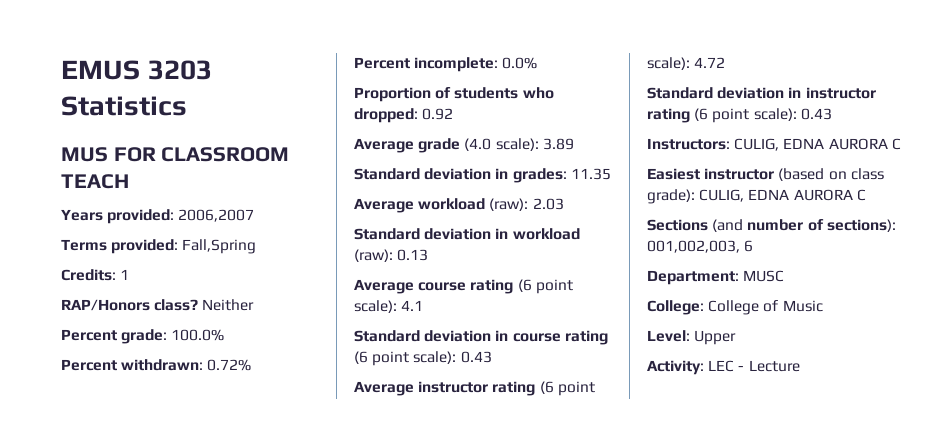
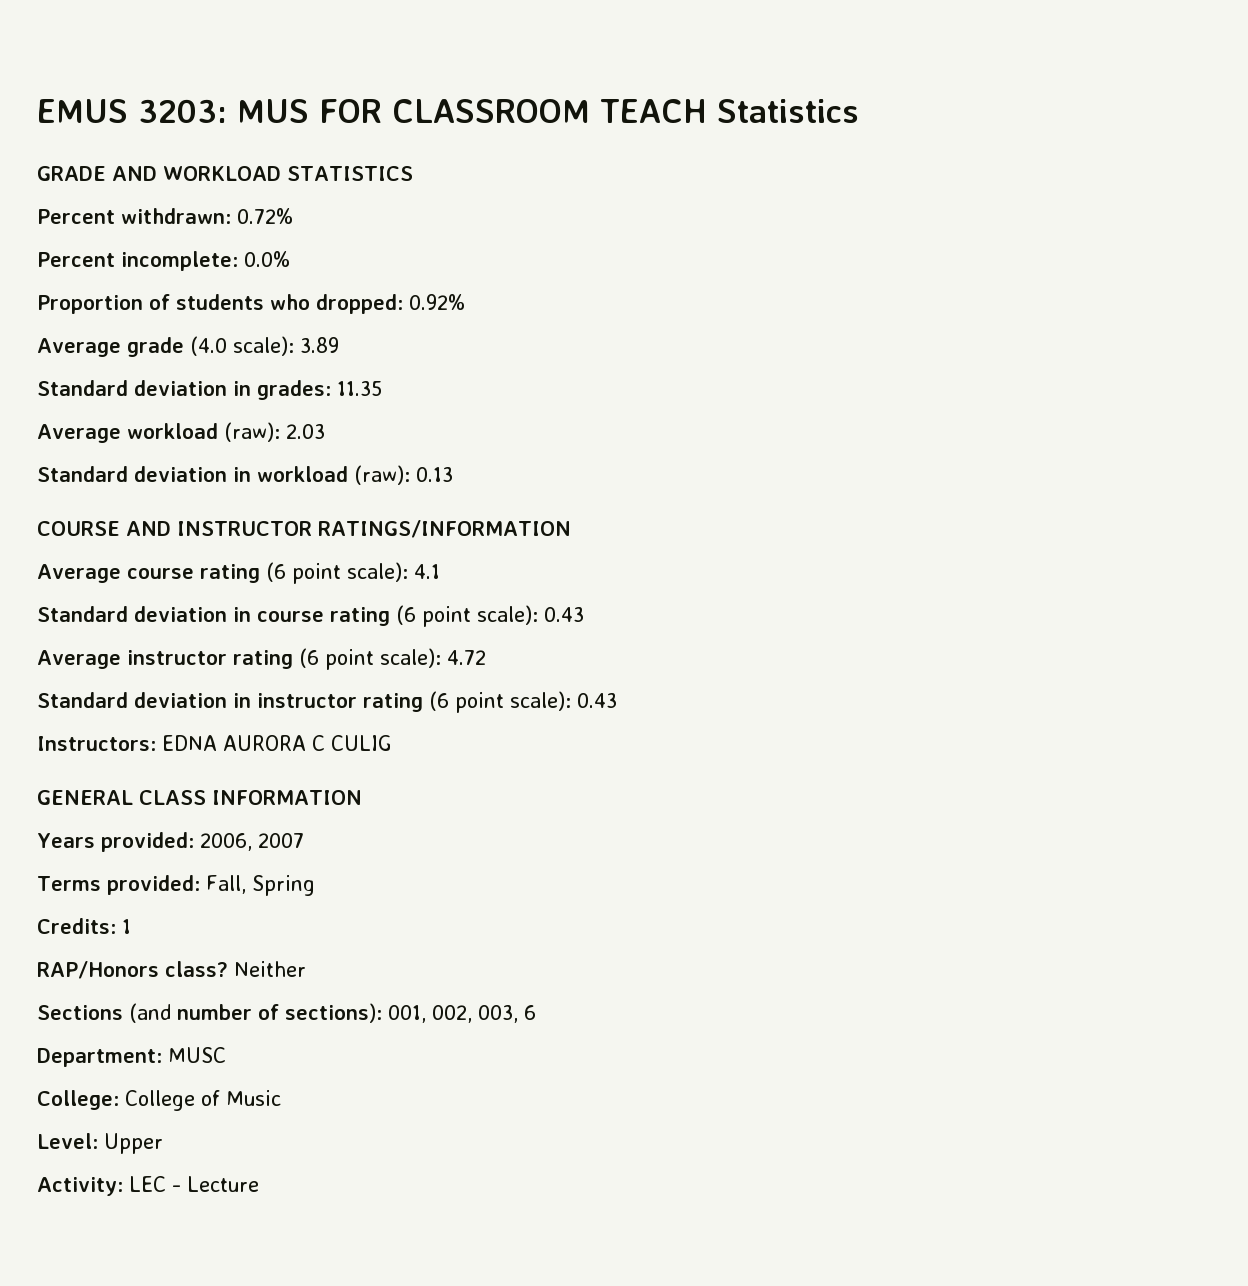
- EMUS 3203 Statistics
- MUS FOR CLASSROOM TEACH
- Years provided: 2006,2007
- Terms provided: Fall,Spring
- Credits: 1
- RAP/Honors class? Neither
- Percent grade: 100.0%
+ EMUS 3203: MUS FOR CLASSROOM TEACH Statistics
+ GRADE AND WORKLOAD STATISTICS
- Proportion of students who dropped: 0.92
+ Proportion of students who dropped: 0.92%
+ COURSE AND INSTRUCTOR RATINGS/INFORMATION
- Instructors: CULIG, EDNA AURORA C
- Easiest instructor (based on class grade): CULIG, EDNA AURORA C
+ Instructors: EDNA AURORA C CULIG
+ GENERAL CLASS INFORMATION
+ Years provided: 2006, 2007
+ Terms provided: Fall, Spring
+ Credits: 1
+ RAP/Honors class? Neither
- Sections (and number of sections): 001,002,003, 6
+ Sections (and number of sections): 001, 002, 003, 6

